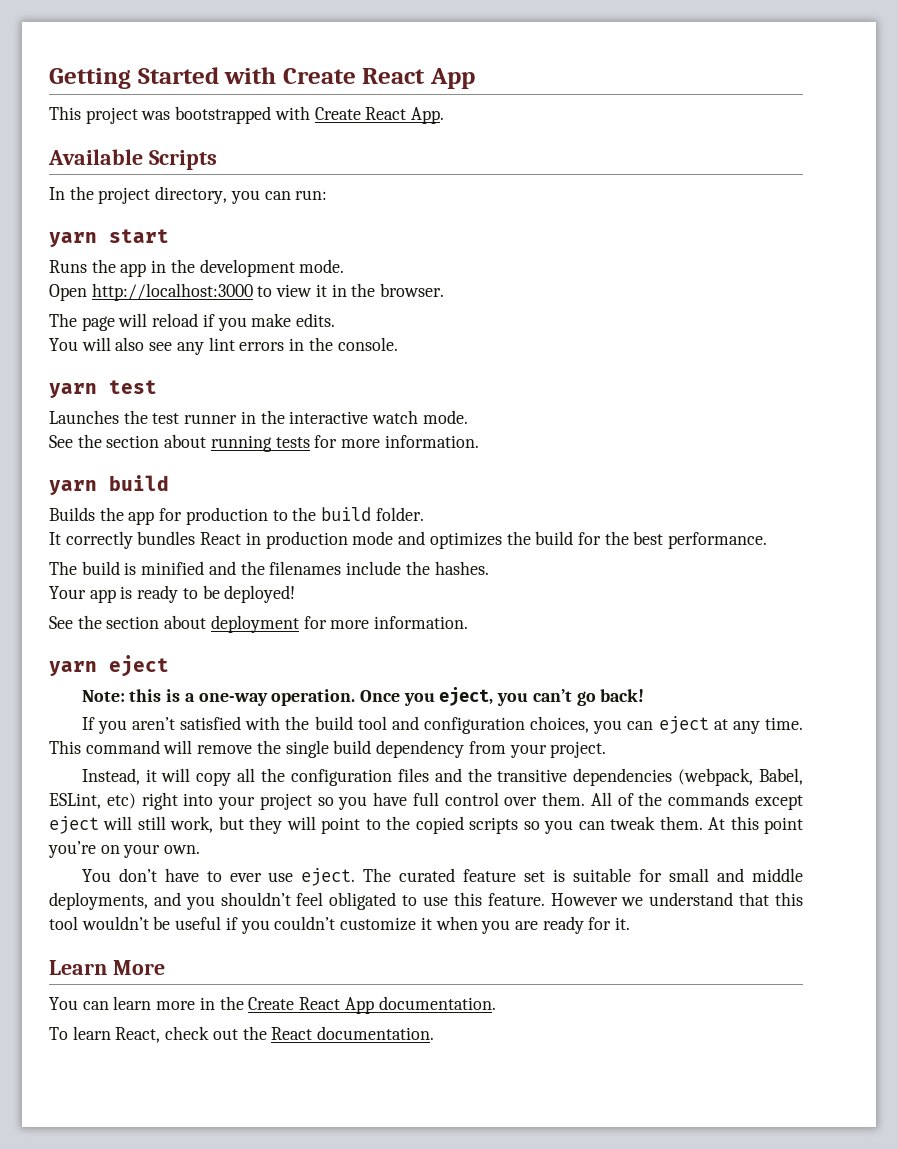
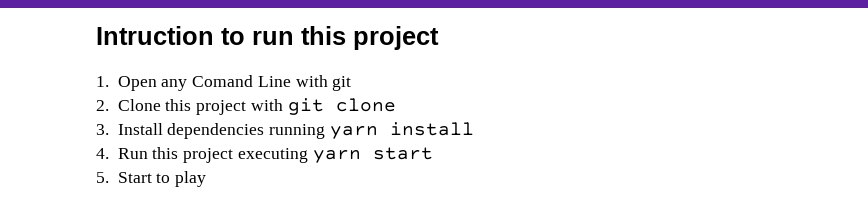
- Getting Started with Create React App
- This project was bootstrapped with Create React App.
- Available Scripts
- In the project directory, you can run:
- yarn start
- Runs the app in the development mode.
- Open http://localhost:3000 to view it in the browser.
- The page will reload if you make edits.
- You will also see any lint errors in the console.
- yarn test
- Launches the test runner in the interactive watch mode.
- See the section about running tests for more information.
- yarn build
- Builds the app for production to the build folder.
- It correctly bundles React in production mode and optimizes the build for the best performance.
- The build is minified and the filenames include the hashes.
- Your app is ready to be deployed!
- See the section about deployment for more information.
- yarn eject
- Note: this is a one-way operation. Once you eject, you can’t go back!
- If you aren’t satisfied with the build tool and configuration choices, you can eject at any time. This command will remove the single build dependency from your project.
- Instead, it will copy all the configuration files and the transitive dependencies (webpack, Babel, ESLint, etc) right into your project so you have full control over them. All of the commands except eject will still work, but they will point to the copied scripts so you can tweak them. At this point you’re on your own.
- You don’t have to ever use eject. The curated feature set is suitable for small and middle deployments, and you shouldn’t feel obligated to use this feature. However we understand that this tool wouldn’t be useful if you couldn’t customize it when you are ready for it.
- Learn More
- You can learn more in the Create React App documentation.
- To learn React, check out the React documentation.
+ Intruction to run this project
+ 1. Open any Comand Line with git
+ 2. Clone this project with git clone
+ 3. Install dependencies running yarn install
+ 4. Run this project executing yarn start
+ 5. Start to play

